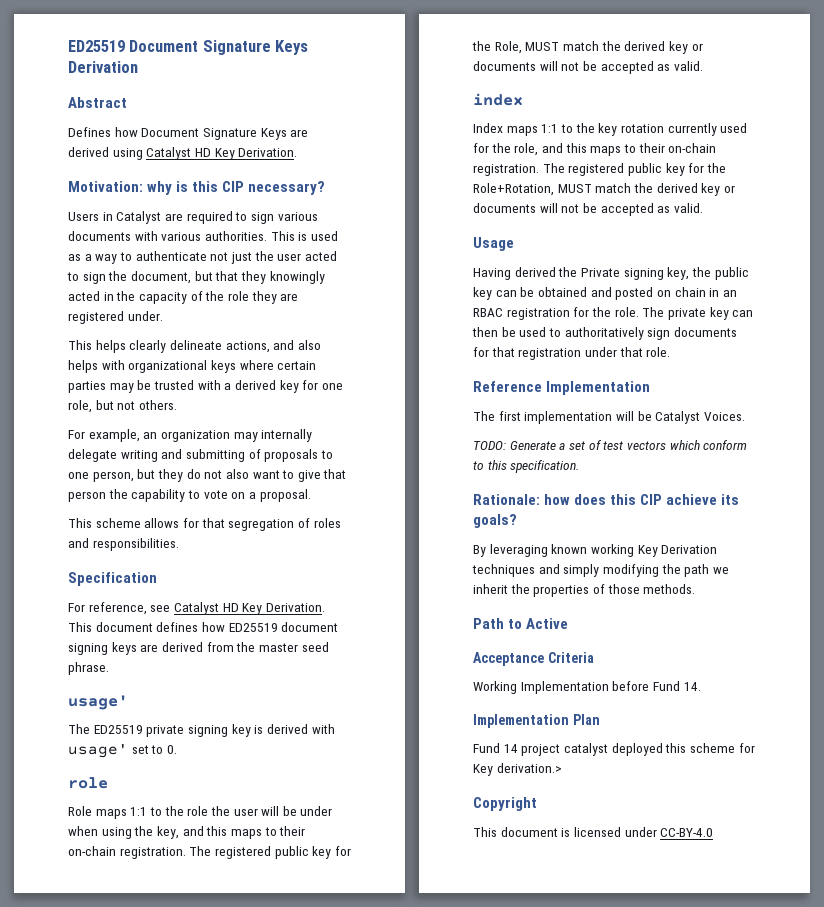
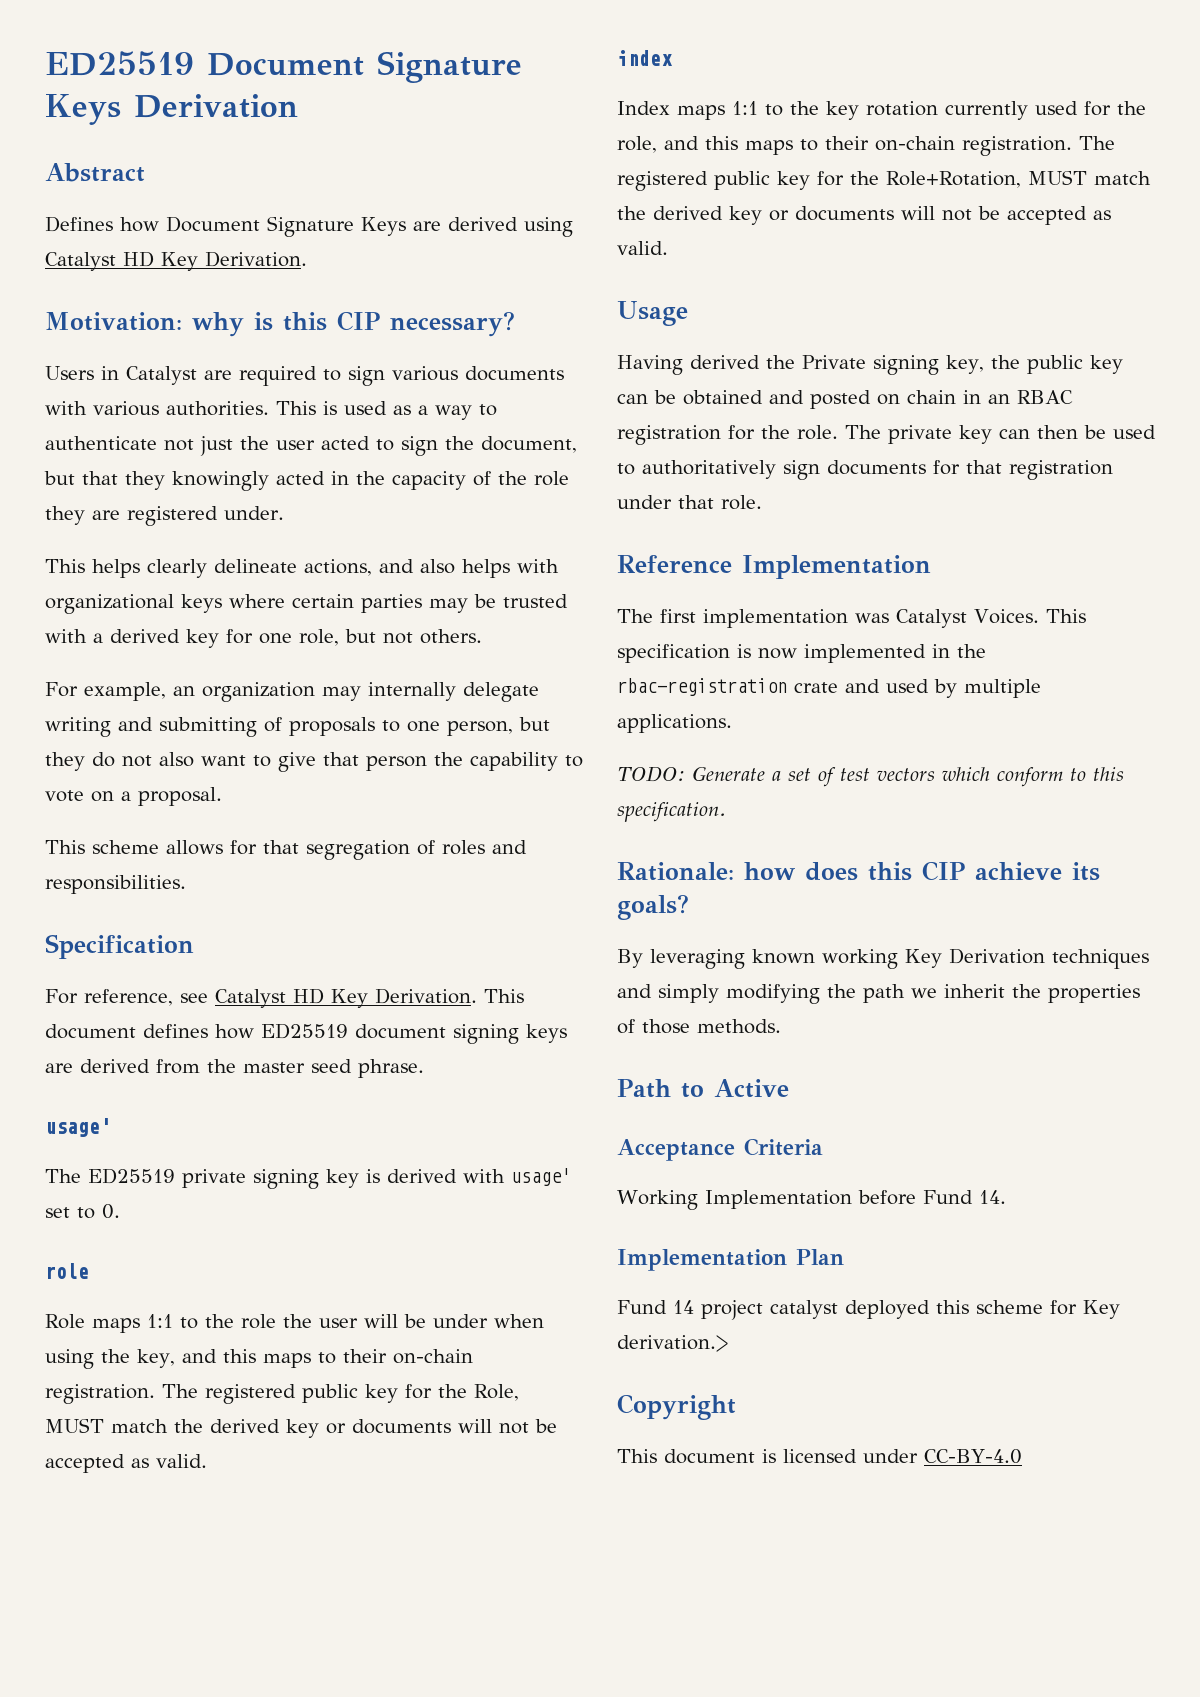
- The first implementation will be Catalyst Voices.
+ The first implementation was Catalyst Voices. This specification is now implemented in the rbac-registration crate and used by multiple applications.

